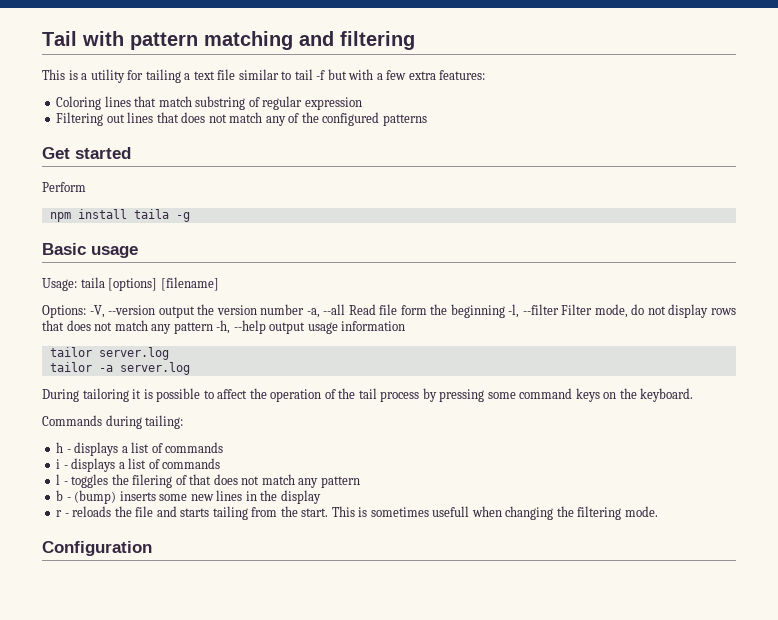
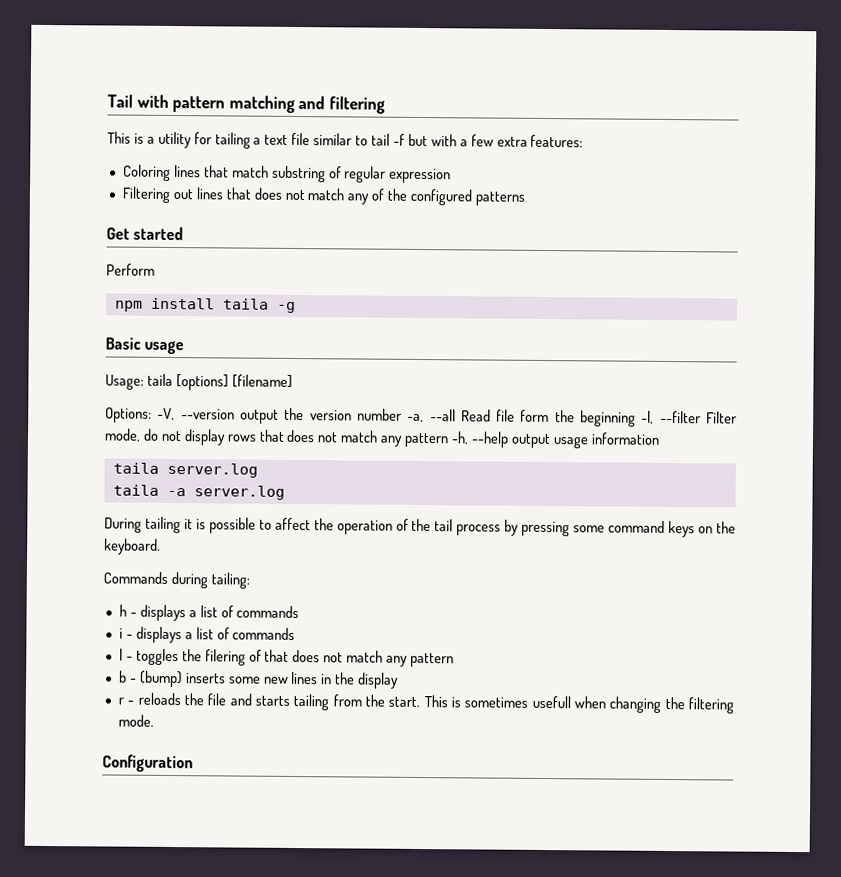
- tailor server.log
- tailor -a server.log
+ taila server.log
+ taila -a server.log
- During tailoring it is possible to affect the operation of the tail process by pressing some command keys on the keyboard.
+ During tailing it is possible to affect the operation of the tail process by pressing some command keys on the keyboard.

